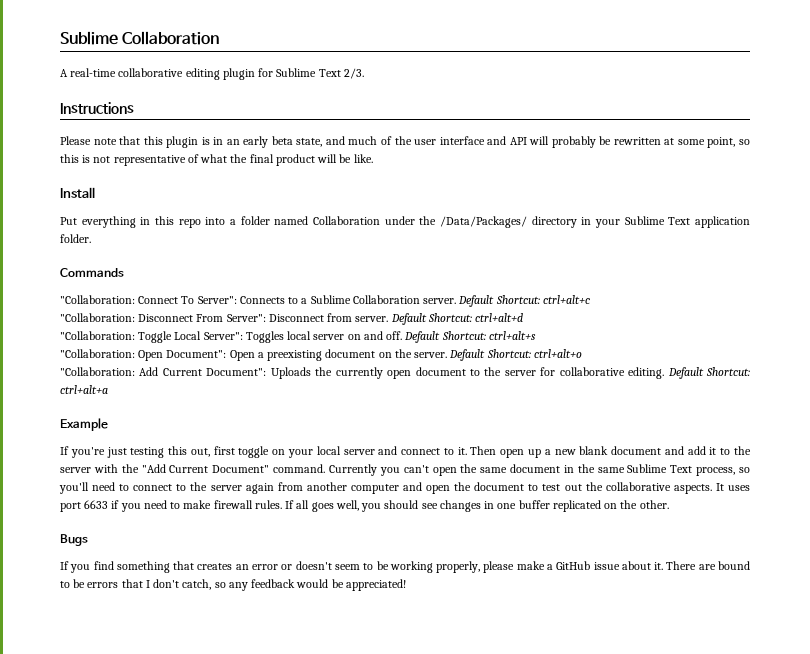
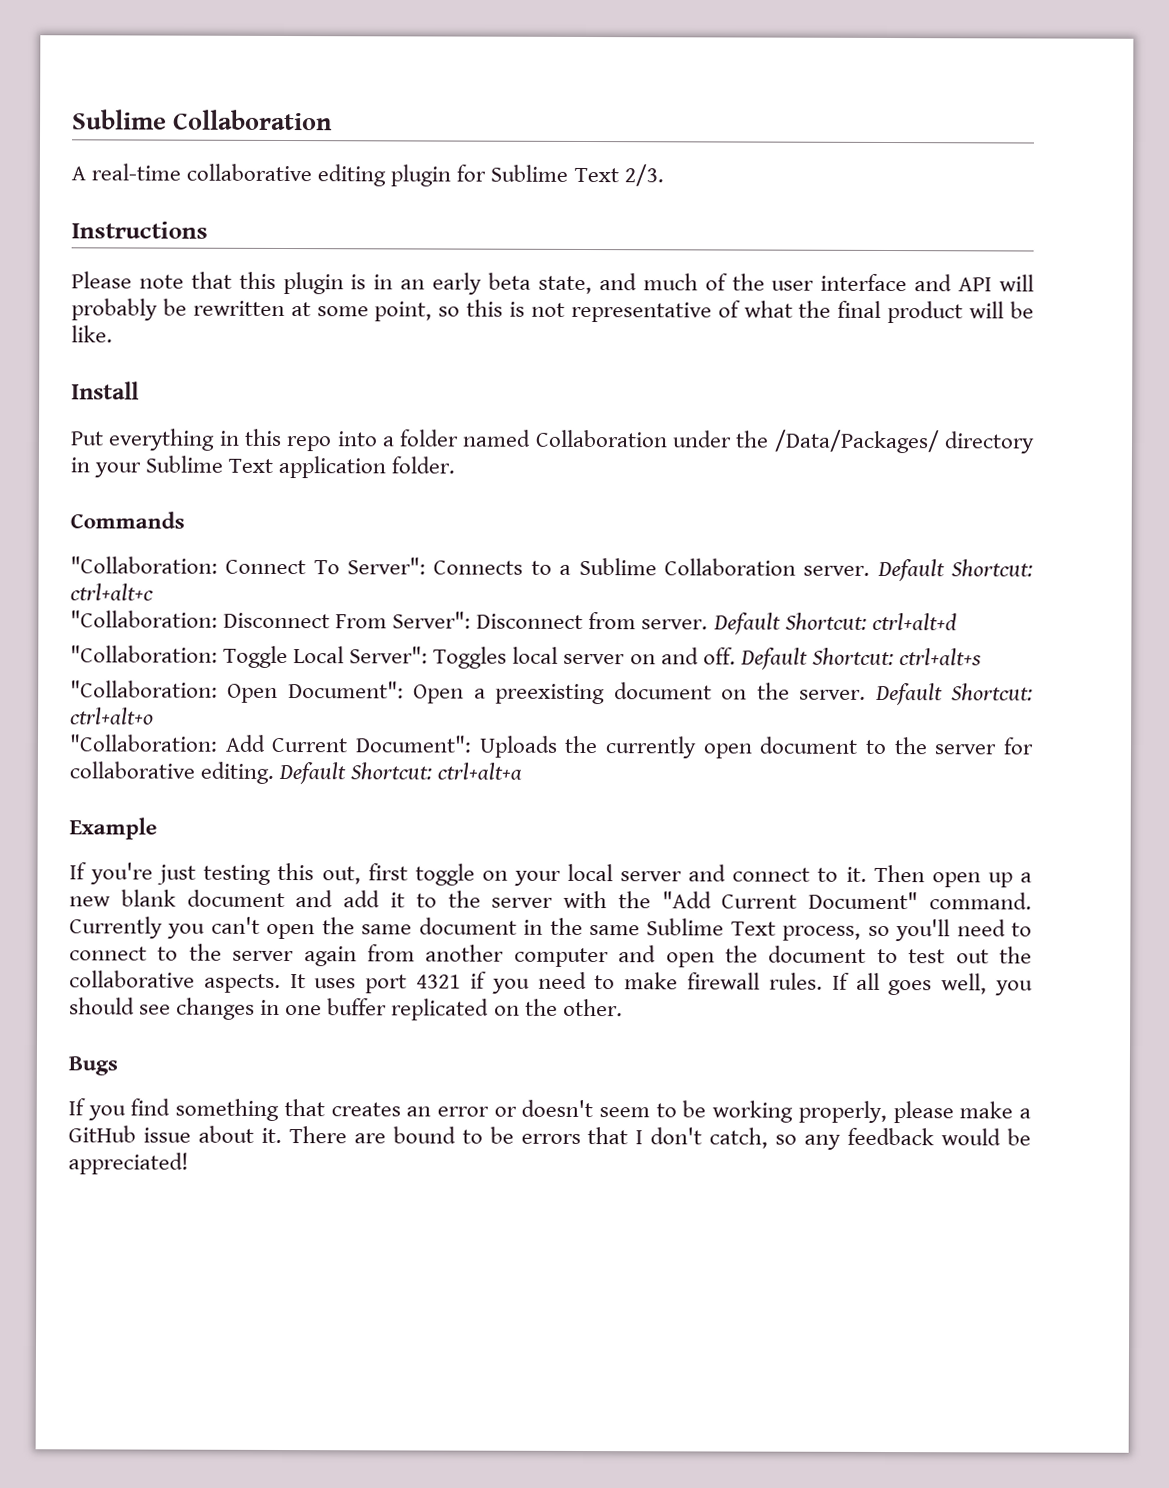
- It uses port 6633 if you need to make firewall rules.
+ It uses port 4321 if you need to make firewall rules.

